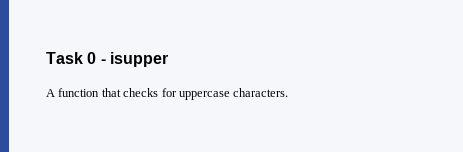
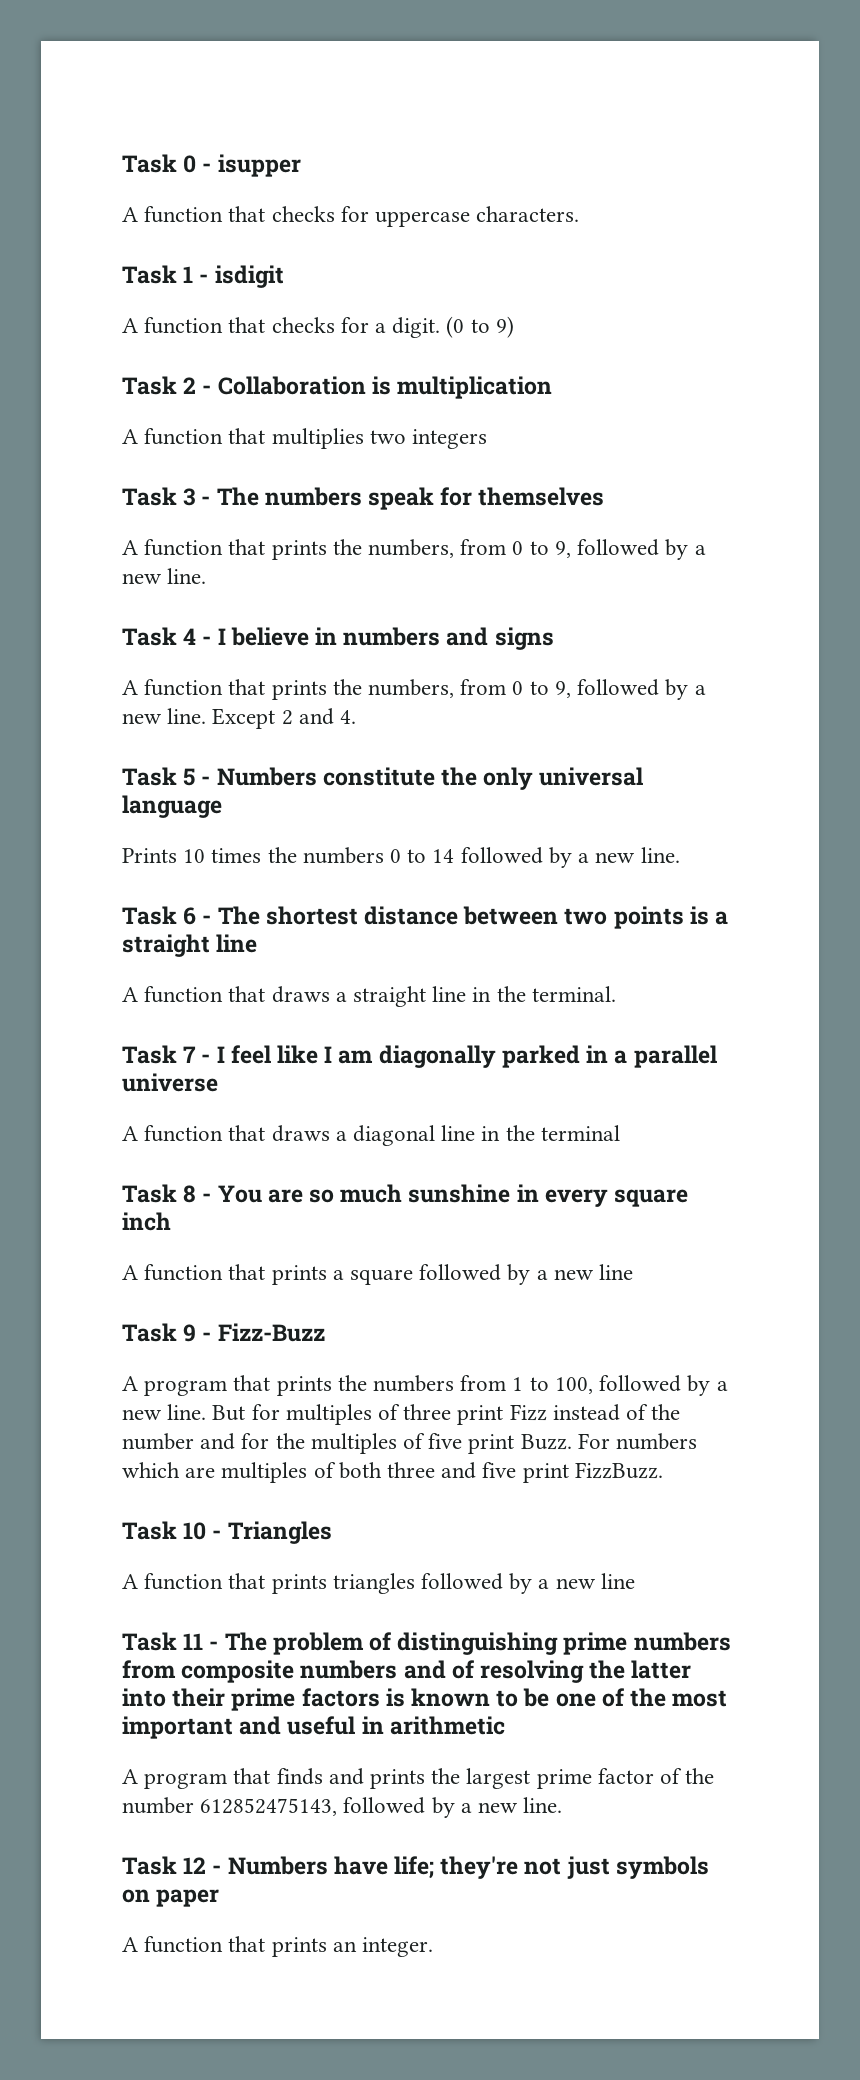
+ Task 1 - isdigit
+ A function that checks for a digit. (0 to 9)
+ Task 2 - Collaboration is multiplication
+ A function that multiplies two integers
+ Task 3 - The numbers speak for themselves
+ A function that prints the numbers, from 0 to 9, followed by a new line.
+ Task 4 - I believe in numbers and signs
+ A function that prints the numbers, from 0 to 9, followed by a new line. Except 2 and 4.
+ Task 5 - Numbers constitute the only universal language
+ Prints 10 times the numbers 0 to 14 followed by a new line.
+ Task 6 - The shortest distance between two points is a straight line
+ A function that draws a straight line in the terminal.
+ Task 7 - I feel like I am diagonally parked in a parallel universe
+ A function that draws a diagonal line in the terminal
+ Task 8 - You are so much sunshine in every square inch
+ A function that prints a square followed by a new line
+ Task 9 - Fizz-Buzz
+ A program that prints the numbers from 1 to 100, followed by a new line. But for multiples of three print Fizz instead of the number and for the multiples of five print Buzz. For numbers which are multiples of both three and five print FizzBuzz.
+ Task 10 - Triangles
+ A function that prints triangles followed by a new line
+ Task 11 - The problem of distinguishing prime numbers from composite numbers and of resolving the latter into their prime factors is known to be one of the most important and useful in arithmetic
+ A program that finds and prints the largest prime factor of the number 612852475143, followed by a new line.
+ Task 12 - Numbers have life; they're not just symbols on paper
+ A function that prints an integer.

